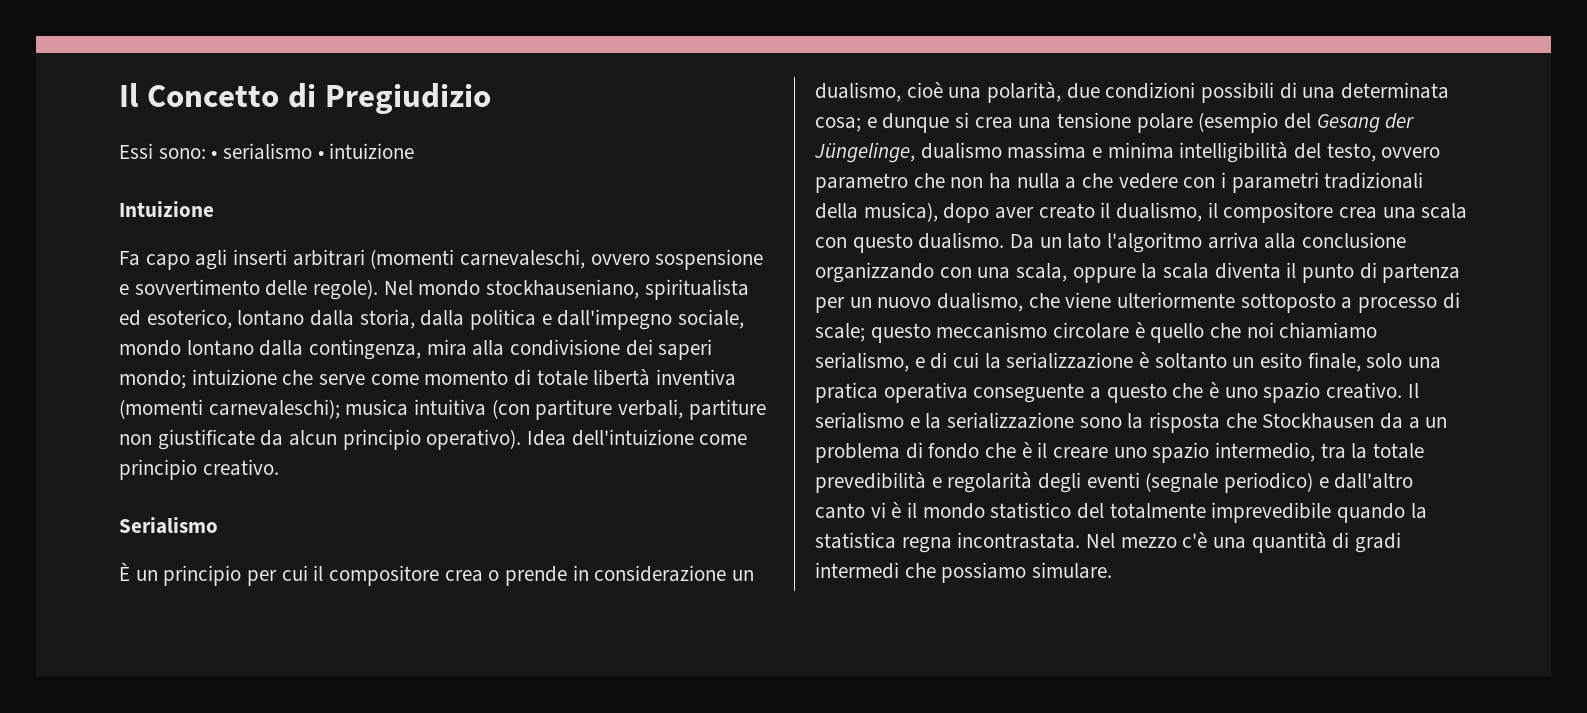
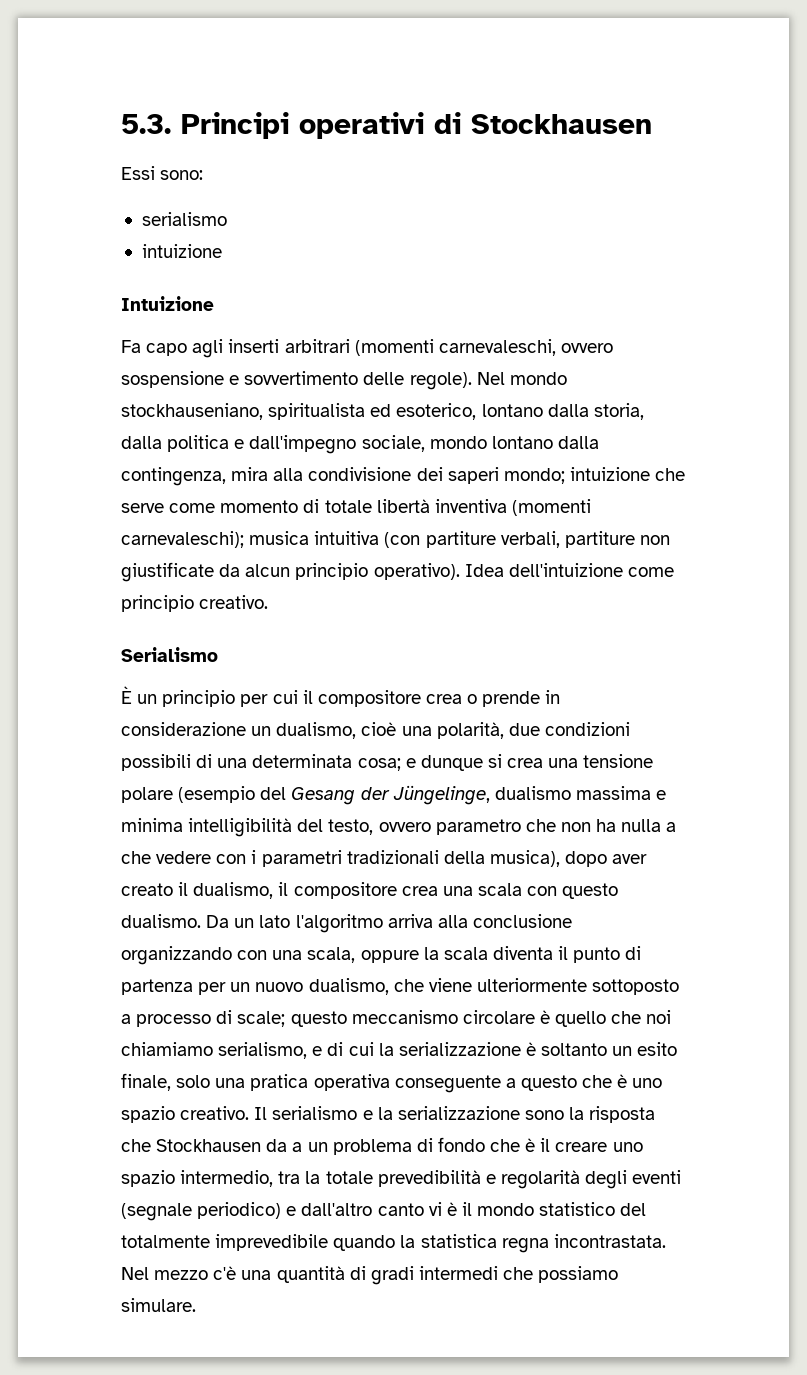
- Il Concetto di Pregiudizio
+ 5.3. Principi operativi di Stockhausen
- Essi sono: • serialismo • intuizione
+ Essi sono:
+ serialismo
+ intuizione

